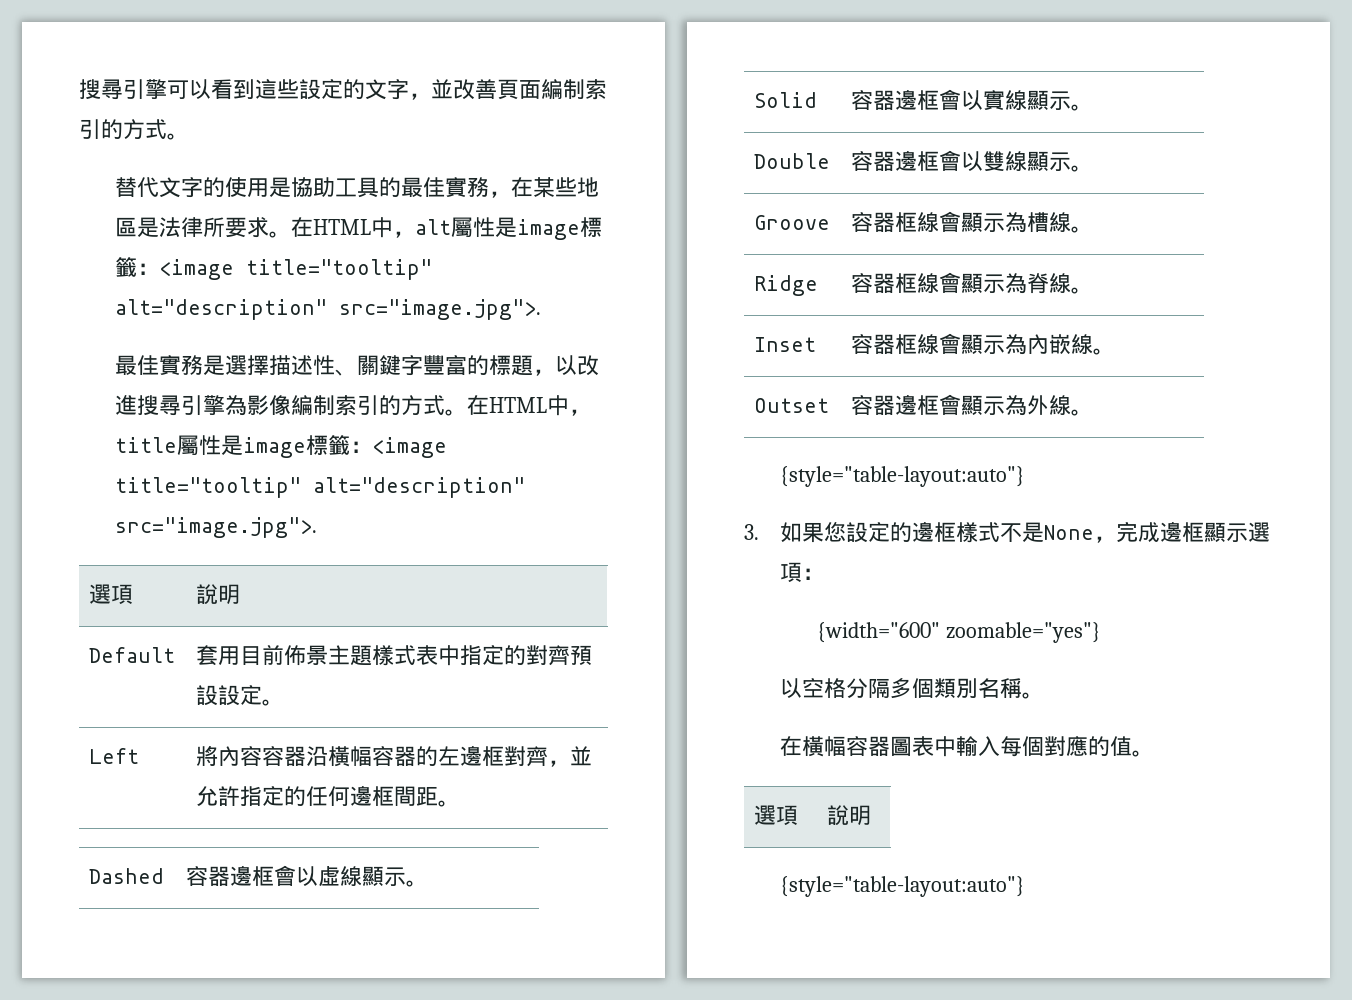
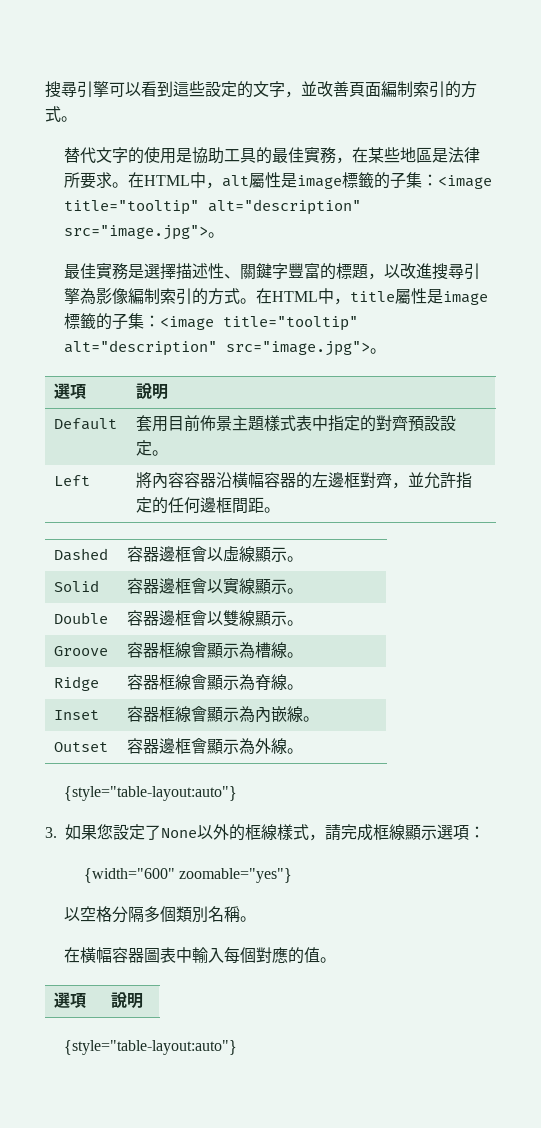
- 在HTML中，alt屬性是image標籤：<image title="tooltip" alt="description" src="image.jpg">.
+ 在HTML中，alt屬性是image標籤的子集：<image title="tooltip" alt="description" src="image.jpg">。
- 在HTML中，title屬性是image標籤：<image title="tooltip" alt="description" src="image.jpg">.
+ 在HTML中，title屬性是image標籤的子集：<image title="tooltip" alt="description" src="image.jpg">。
- 3.如果您設定的邊框樣式不是None，完成邊框顯示選項：
+ 3.如果您設定了None以外的框線樣式，請完成框線顯示選項：

